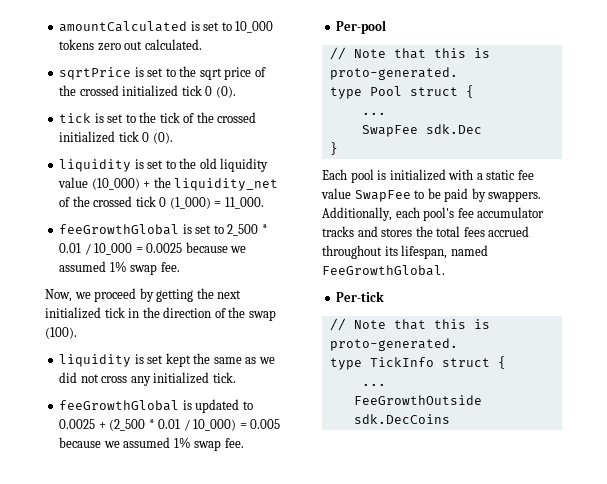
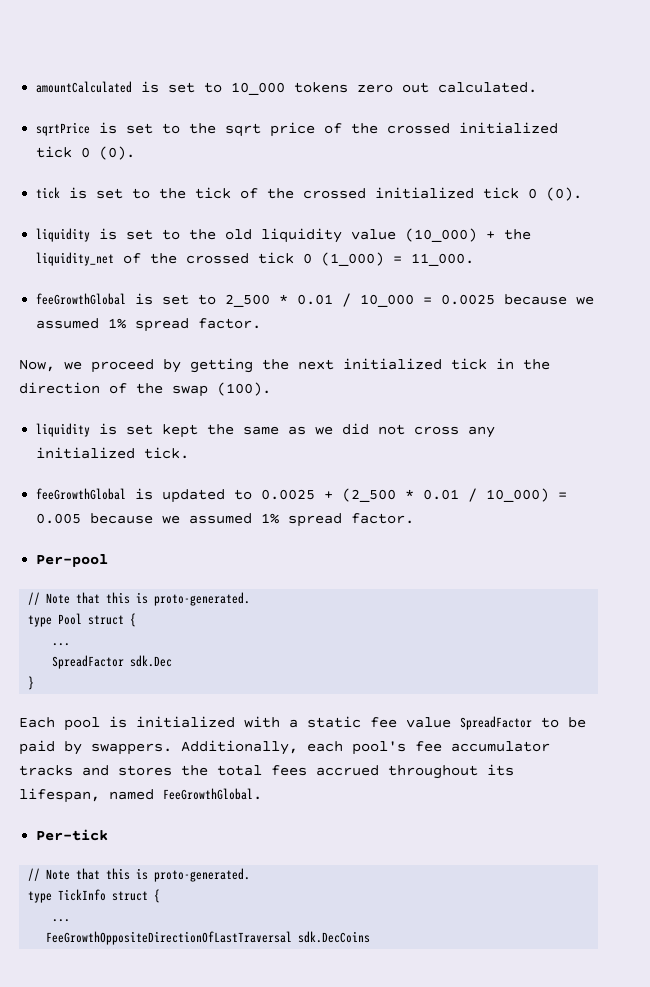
- feeGrowthGlobal is set to 2_500 * 0.01 / 10_000 = 0.0025 because we assumed 1% swap fee.
+ feeGrowthGlobal is set to 2_500 * 0.01 / 10_000 = 0.0025 because we assumed 1% spread factor.
- feeGrowthGlobal is updated to 0.0025 + (2_500 * 0.01 / 10_000) = 0.005 because we assumed 1% swap fee.
+ feeGrowthGlobal is updated to 0.0025 + (2_500 * 0.01 / 10_000) = 0.005 because we assumed 1% spread factor.
- SwapFee sdk.Dec
+ SpreadFactor sdk.Dec
- Each pool is initialized with a static fee value SwapFee to be paid by swappers.
+ Each pool is initialized with a static fee value SpreadFactor to be paid by swappers.
- FeeGrowthOutside sdk.DecCoins
+ FeeGrowthOppositeDirectionOfLastTraversal sdk.DecCoins

